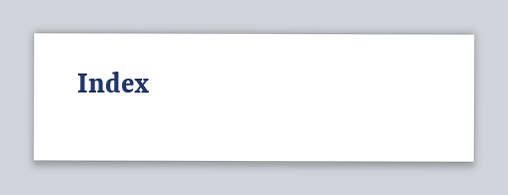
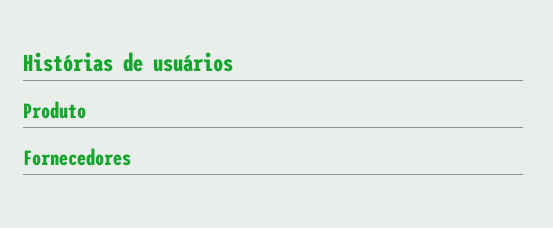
- Index
+ Histórias de usuários
+ Produto
+ Fornecedores

